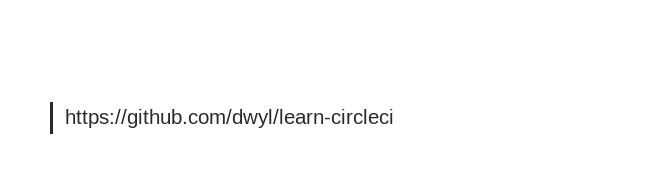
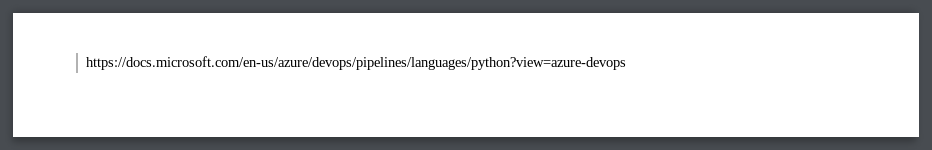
- https://github.com/dwyl/learn-circleci
+ https://docs.microsoft.com/en-us/azure/devops/pipelines/languages/python?view=azure-devops

